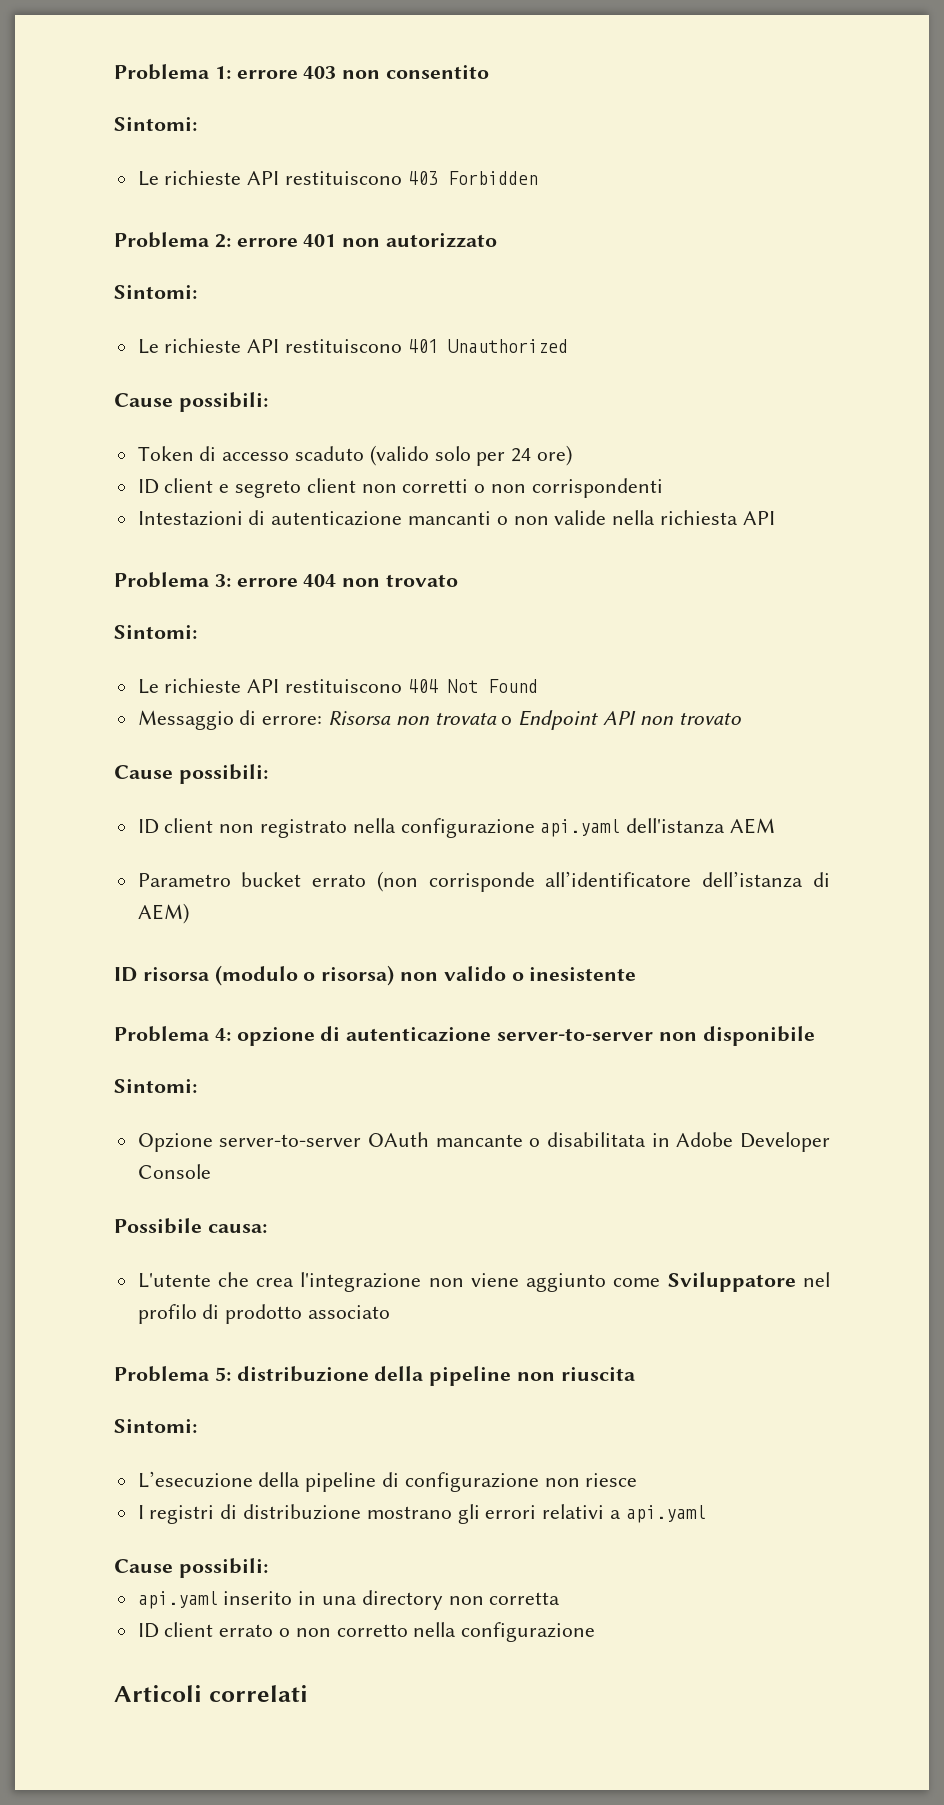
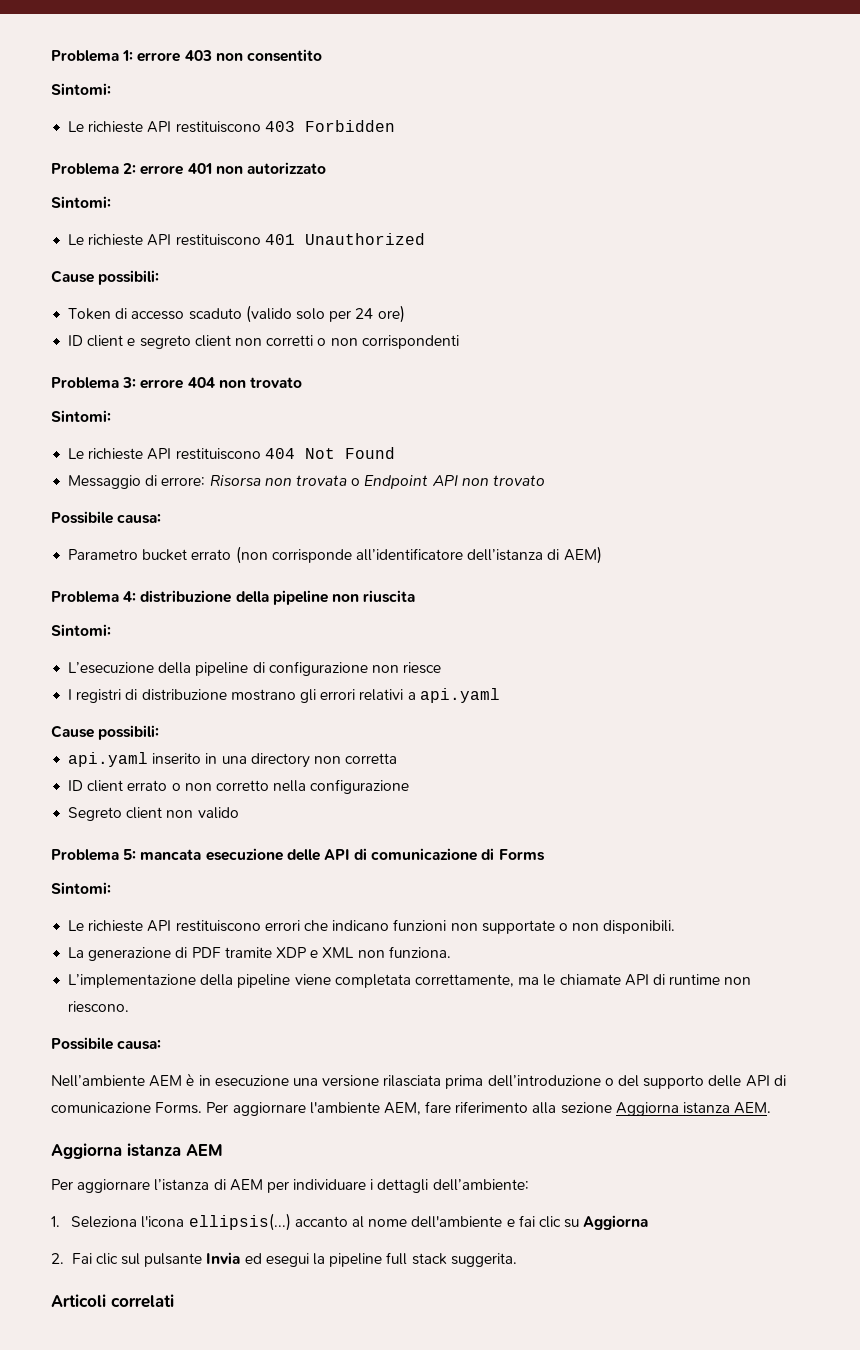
- Intestazioni di autenticazione mancanti o non valide nella richiesta API
  Messaggio di errore: Risorsa non trovata o Endpoint API non trovato
- Cause possibili:
- ID client non registrato nella configurazione api.yaml dell'istanza AEM
+ Possibile causa:
- ID risorsa (modulo o risorsa) non valido o inesistente
- Problema 4: opzione di autenticazione server-to-server non disponibile
- Sintomi:
- Opzione server-to-server OAuth mancante o disabilitata in Adobe Developer Console
- Possibile causa:
- L'utente che crea l'integrazione non viene aggiunto come Sviluppatore nel profilo di prodotto associato
- Problema 5: distribuzione della pipeline non riuscita
+ Problema 4: distribuzione della pipeline non riuscita
+ Segreto client non valido
+ Problema 5: mancata esecuzione delle API di comunicazione di Forms
+ Sintomi:
+ Le richieste API restituiscono errori che indicano funzioni non supportate o non disponibili.
+ La generazione di PDF tramite XDP e XML non funziona.
+ L’implementazione della pipeline viene completata correttamente, ma le chiamate API di runtime non riescono.
+ Possibile causa:
+ Nell’ambiente AEM è in esecuzione una versione rilasciata prima dell’introduzione o del supporto delle API di comunicazione Forms. Per aggiornare l'ambiente AEM, fare riferimento alla sezione Aggiorna istanza AEM.
+ Aggiorna istanza AEM
+ Per aggiornare l’istanza di AEM per individuare i dettagli dell’ambiente:
+ 1. Seleziona l'icona ellipsis(...) accanto al nome dell'ambiente e fai clic su Aggiorna
+ 2. Fai clic sul pulsante Invia ed esegui la pipeline full stack suggerita.

